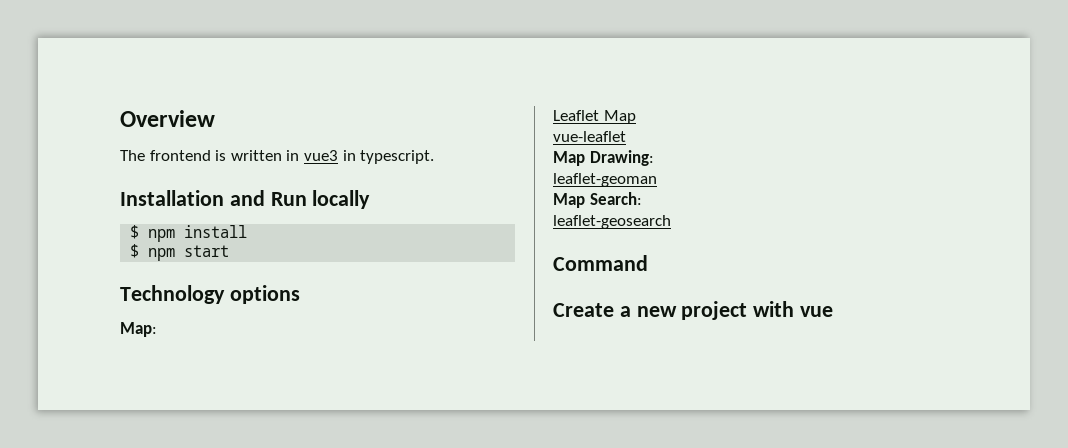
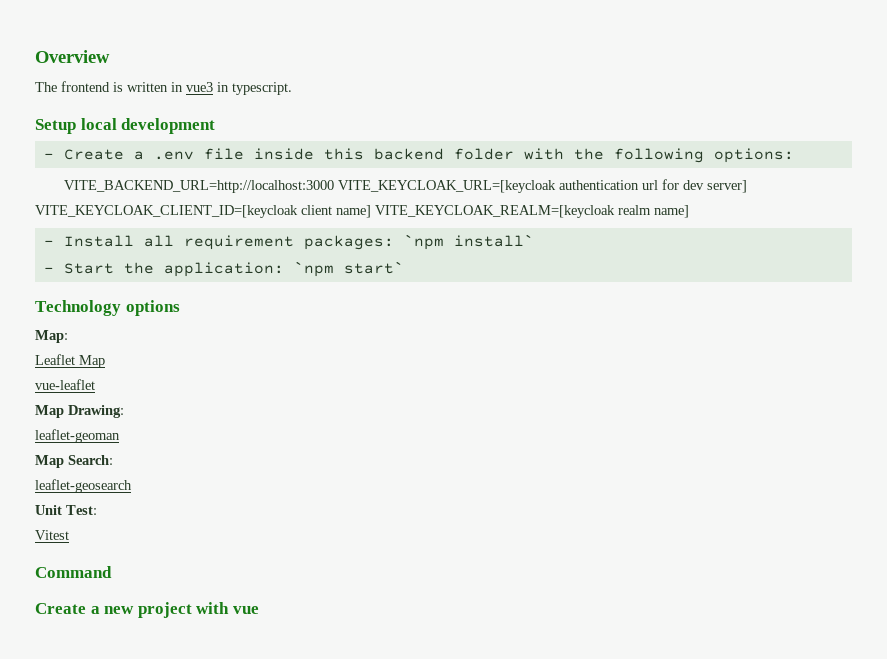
- Installation and Run locally
- $ npm install
- $ npm start
+ Setup local development
+ - Create a .env file inside this backend folder with the following options:
+ VITE_BACKEND_URL=http://localhost:3000 VITE_KEYCLOAK_URL=[keycloak authentication url for dev server] VITE_KEYCLOAK_CLIENT_ID=[keycloak client name] VITE_KEYCLOAK_REALM=[keycloak realm name]
+ - Install all requirement packages: `npm install`
+ - Start the application: `npm start`
+ Unit Test:
+ Vitest

